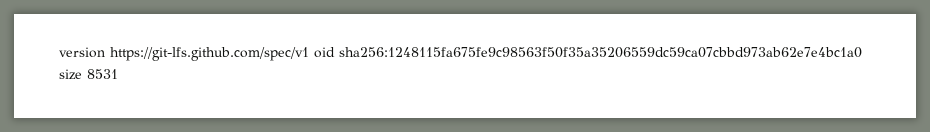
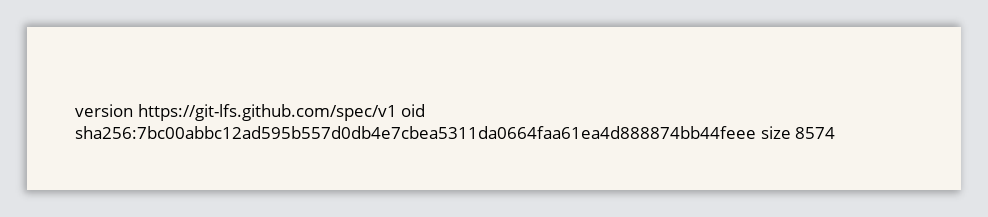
- version https://git-lfs.github.com/spec/v1 oid sha256:1248115fa675fe9c98563f50f35a35206559dc59ca07cbbd973ab62e7e4bc1a0 size 8531
+ version https://git-lfs.github.com/spec/v1 oid sha256:7bc00abbc12ad595b557d0db4e7cbea5311da0664faa61ea4d888874bb44feee size 8574

